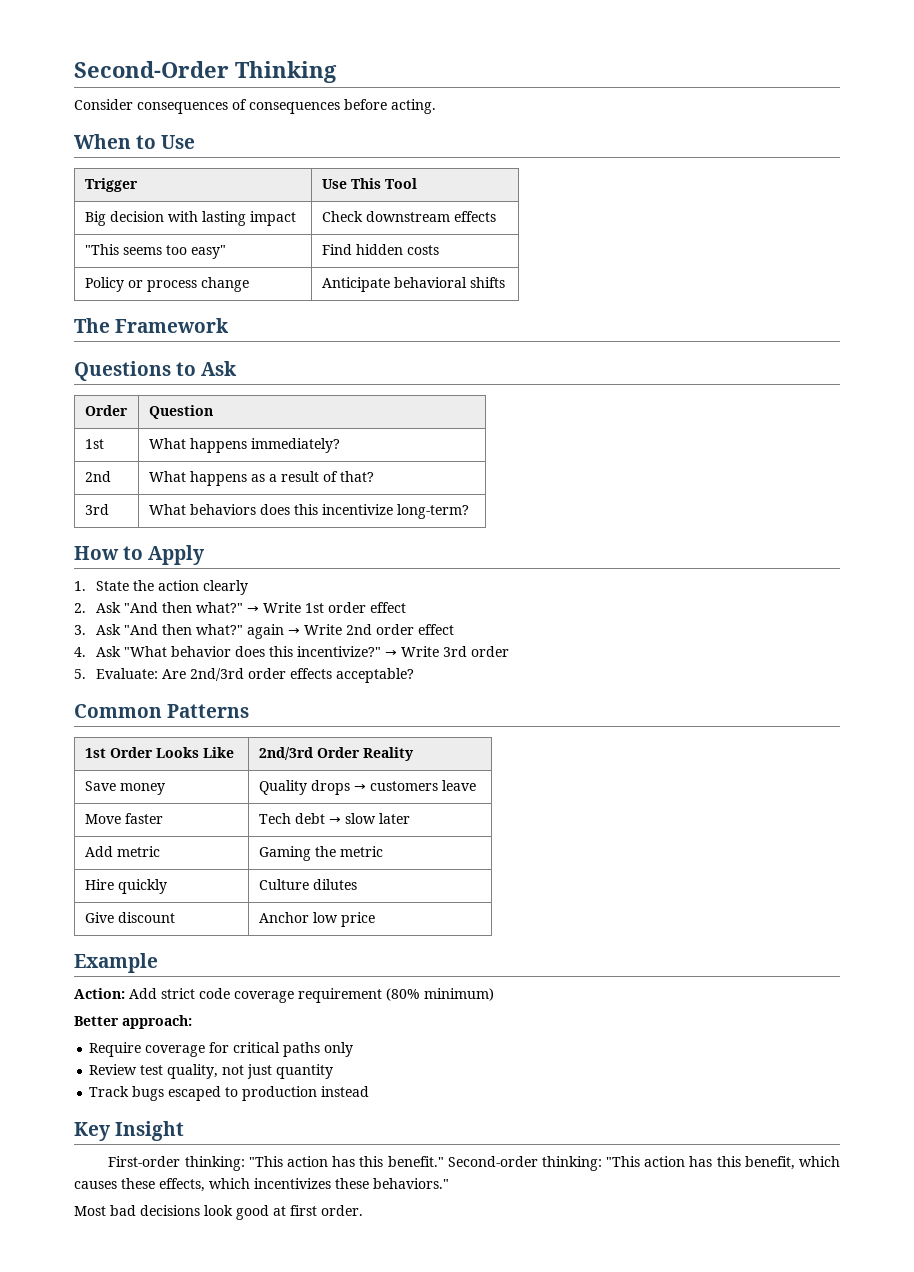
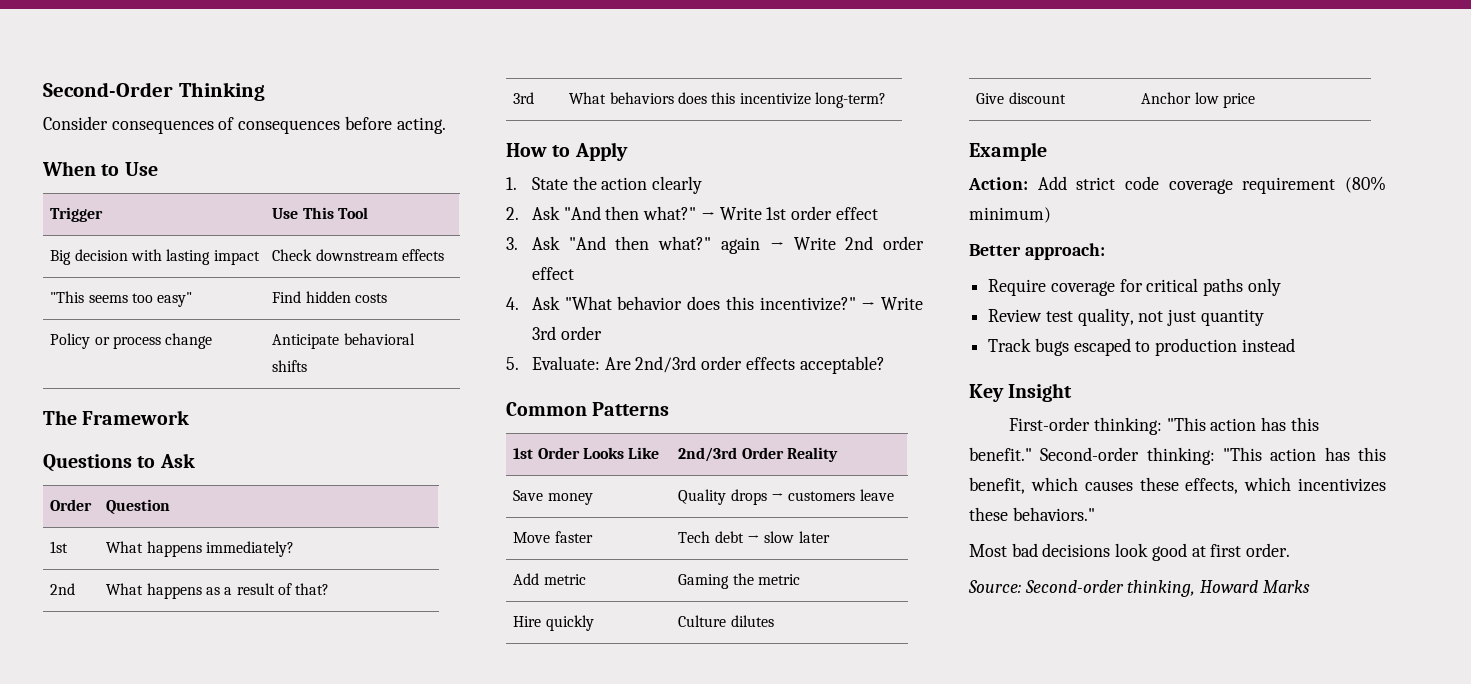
+ Source: Second-order thinking, Howard Marks

